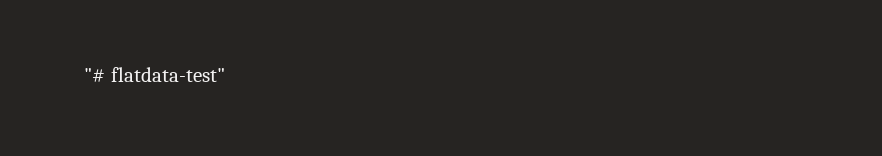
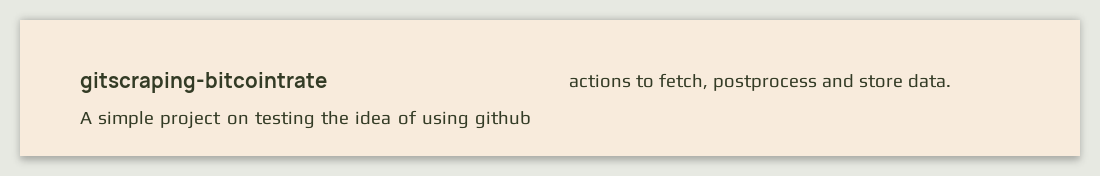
- "# flatdata-test"
+ gitscraping-bitcointrate
+ A simple project on testing the idea of using github actions to fetch, postprocess and store data.

